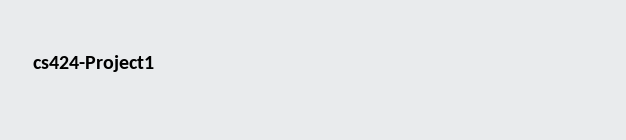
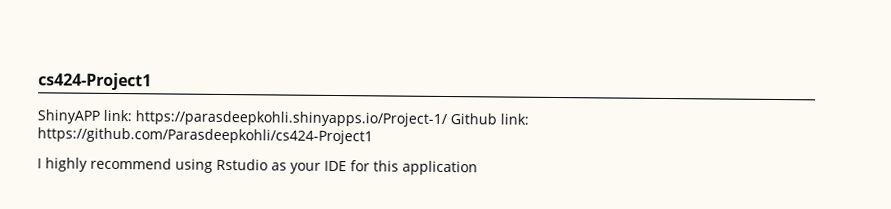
+ ShinyAPP link: https://parasdeepkohli.shinyapps.io/Project-1/ Github link: https://github.com/Parasdeepkohli/cs424-Project1
+ I highly recommend using Rstudio as your IDE for this application

